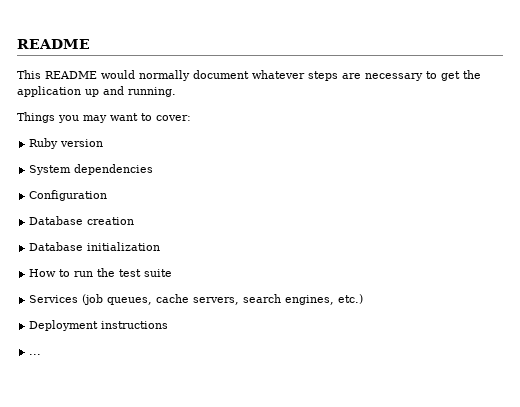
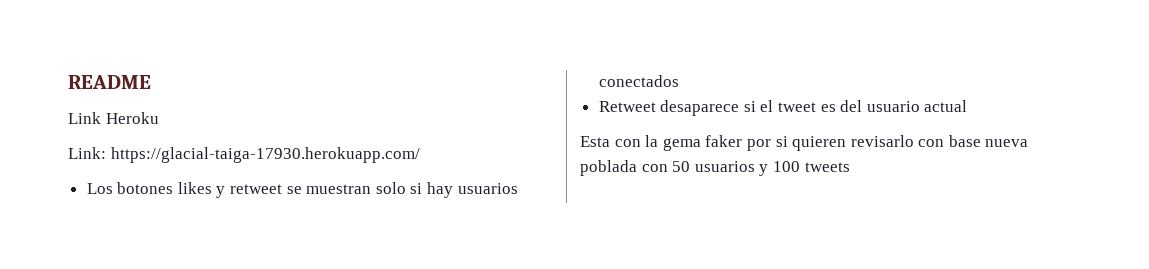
- This README would normally document whatever steps are necessary to get the application up and running.
- Things you may want to cover:
- Ruby version
- System dependencies
- Configuration
- Database creation
- Database initialization
- How to run the test suite
- Services (job queues, cache servers, search engines, etc.)
- Deployment instructions
- ...
+ Link Heroku
+ Link: https://glacial-taiga-17930.herokuapp.com/
+ Los botones likes y retweet se muestran solo si hay usuarios conectados
+ Retweet desaparece si el tweet es del usuario actual
+ Esta con la gema faker por si quieren revisarlo con base nueva poblada con 50 usuarios y 100 tweets

